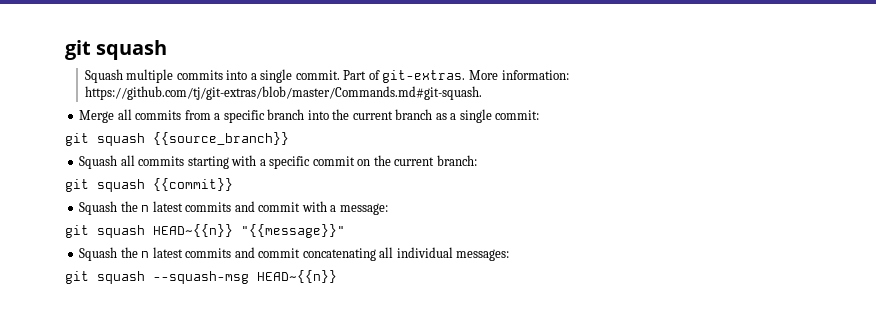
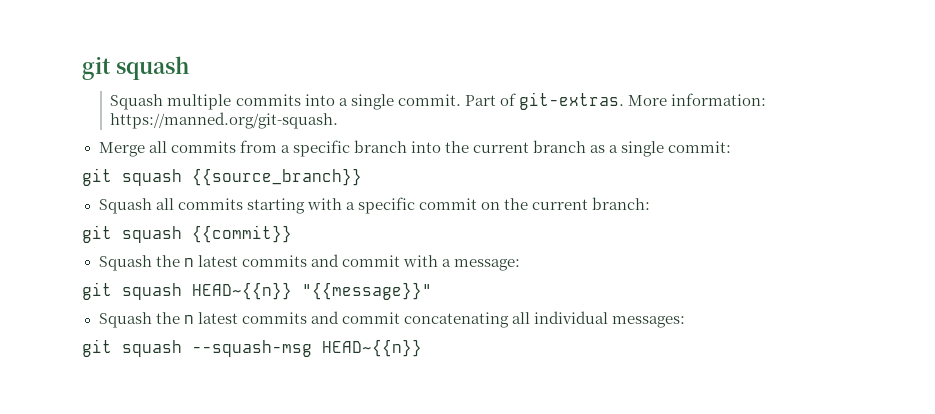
- More information: https://github.com/tj/git-extras/blob/master/Commands.md#git-squash.
+ More information: https://manned.org/git-squash.

